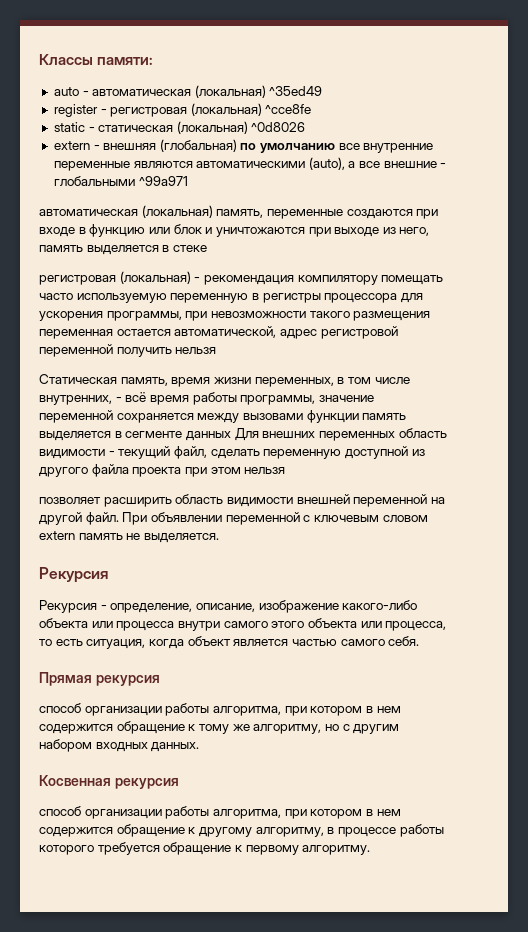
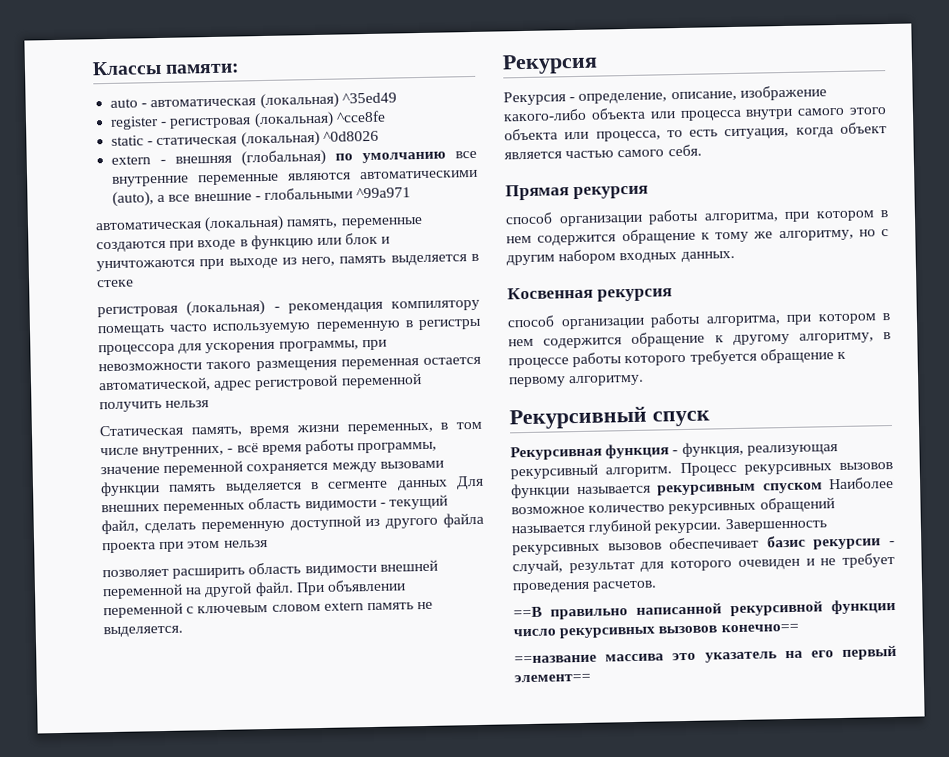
+ Рекурсивный спуск
+ Рекурсивная функция - функция, реализующая рекурсивный алгоритм. Процесс рекурсивных вызовов функции называется рекурсивным спуском Наиболее возможное количество рекурсивных обращений называется глубиной рекурсии. Завершенность рекурсивных вызовов обеспечивает базис рекурсии - случай, результат для которого очевиден и не требует проведения расчетов.
+ ==В правильно написанной рекурсивной функции число рекурсивных вызовов конечно==
+ ==название массива это указатель на его первый элемент==

